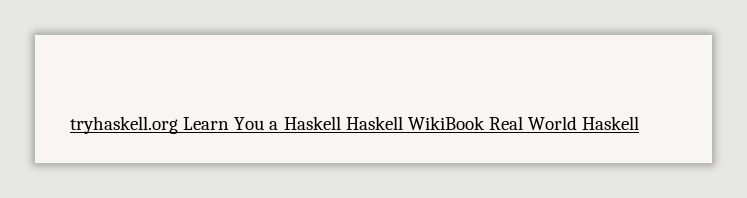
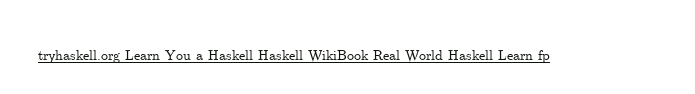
- tryhaskell.org Learn You a Haskell Haskell WikiBook Real World Haskell
+ tryhaskell.org Learn You a Haskell Haskell WikiBook Real World Haskell Learn fp

